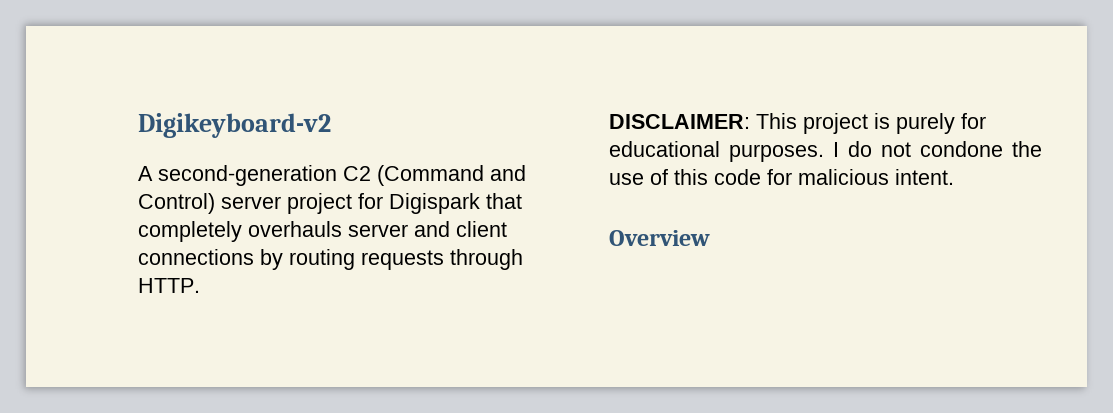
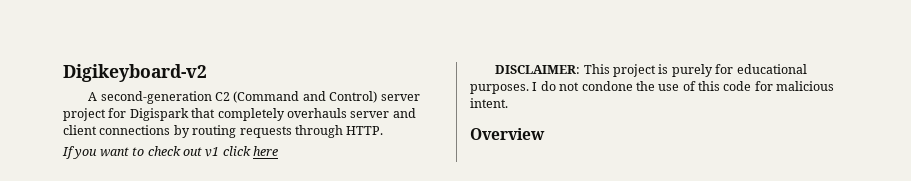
+ If you want to check out v1 click here

